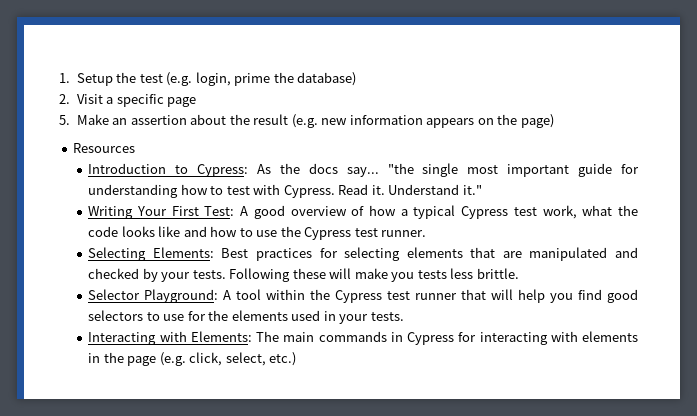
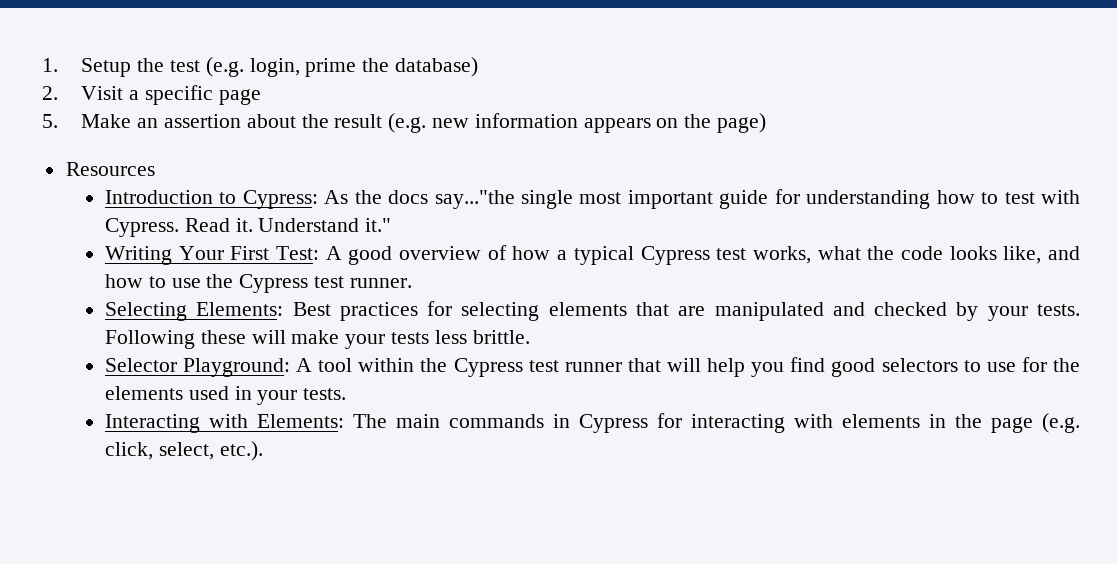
- Introduction to Cypress: As the docs say... "the single most important guide for understanding how to test with Cypress.
+ Introduction to Cypress: As the docs say..."the single most important guide for understanding how to test with Cypress.
- Writing Your First Test: A good overview of how a typical Cypress test work, what the code looks like and how to use the Cypress test runner.
+ Writing Your First Test: A good overview of how a typical Cypress test works, what the code looks like, and how to use the Cypress test runner.
- Following these will make you tests less brittle.
+ Following these will make your tests less brittle.
- Interacting with Elements: The main commands in Cypress for interacting with elements in the page (e.g. click, select, etc.)
+ Interacting with Elements: The main commands in Cypress for interacting with elements in the page (e.g. click, select, etc.).

